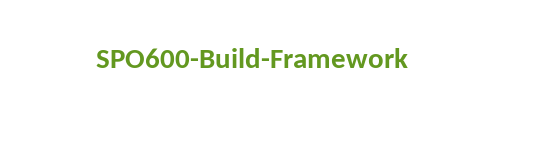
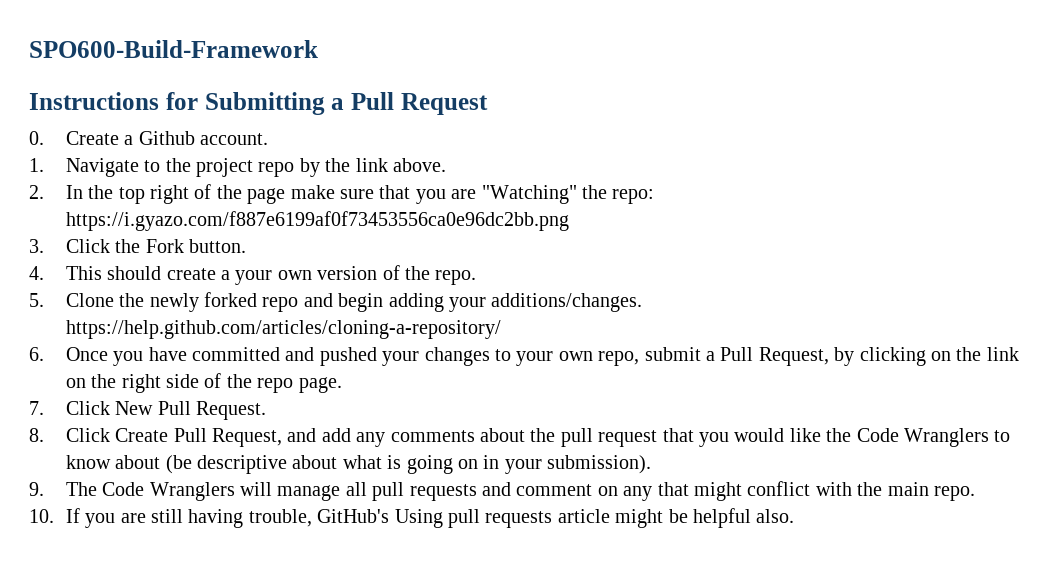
+ Instructions for Submitting a Pull Request
+ 0. Create a Github account.
+ 1. Navigate to the project repo by the link above.
+ 2. In the top right of the page make sure that you are "Watching" the repo: https://i.gyazo.com/f887e6199af0f73453556ca0e96dc2bb.png
+ 3. Click the Fork button.
+ 4. This should create a your own version of the repo.
+ 5. Clone the newly forked repo and begin adding your additions/changes. https://help.github.com/articles/cloning-a-repository/
+ 6. Once you have committed and pushed your changes to your own repo, submit a Pull Request, by clicking on the link on the right side of the repo page.
+ 7. Click New Pull Request.
+ 8. Click Create Pull Request, and add any comments about the pull request that you would like the Code Wranglers to know about (be descriptive about what is going on in your submission).
+ 9. The Code Wranglers will manage all pull requests and comment on any that might conflict with the main repo.
+ 10. If you are still having trouble, GitHub's Using pull requests article might be helpful also.

